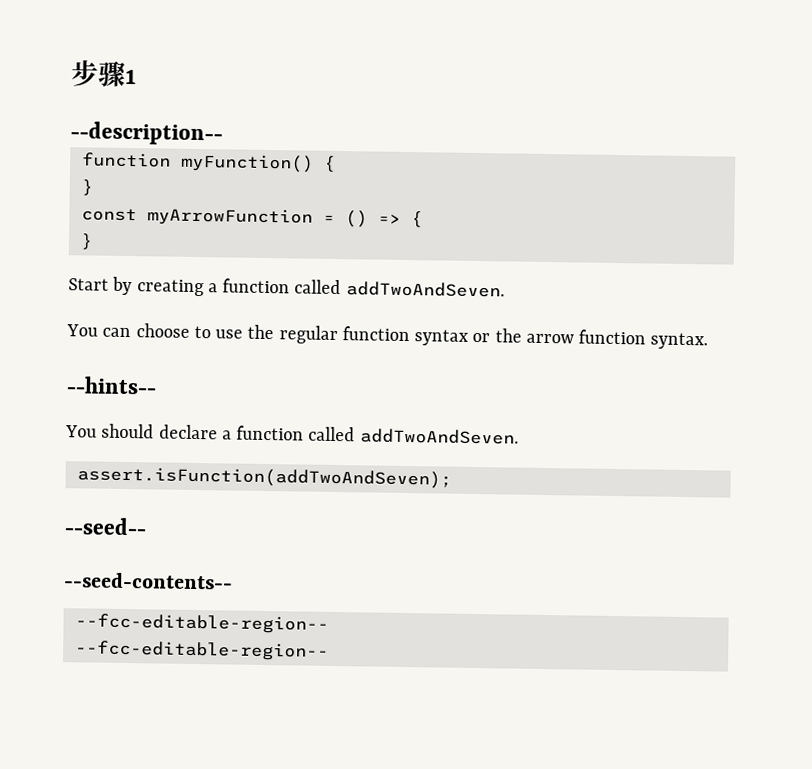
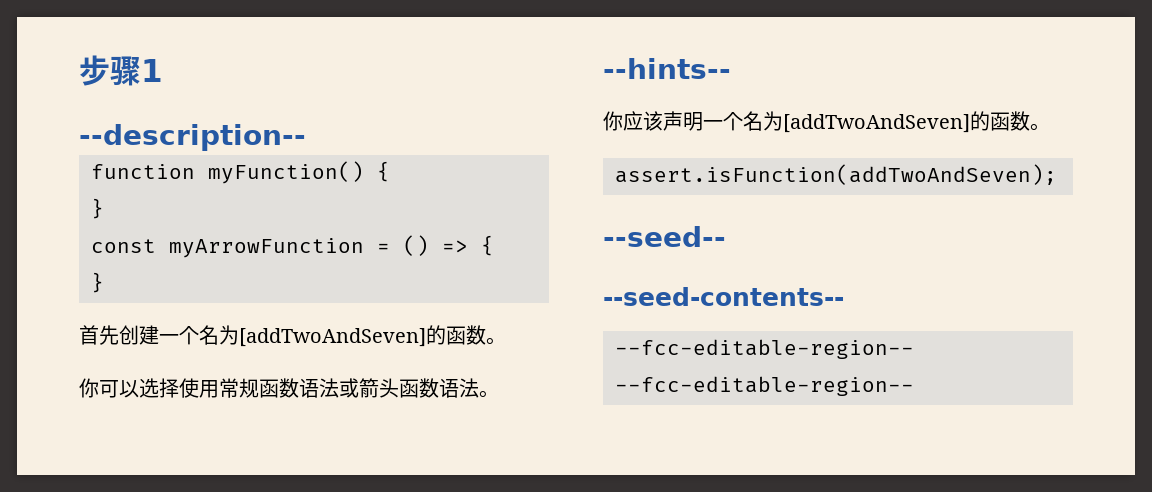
- Start by creating a function called addTwoAndSeven.
- You can choose to use the regular function syntax or the arrow function syntax.
+ 首先创建一个名为[addTwoAndSeven]的函数。
+ 你可以选择使用常规函数语法或箭头函数语法。
  --hints--
- You should declare a function called addTwoAndSeven.
+ 你应该声明一个名为[addTwoAndSeven]的函数。

